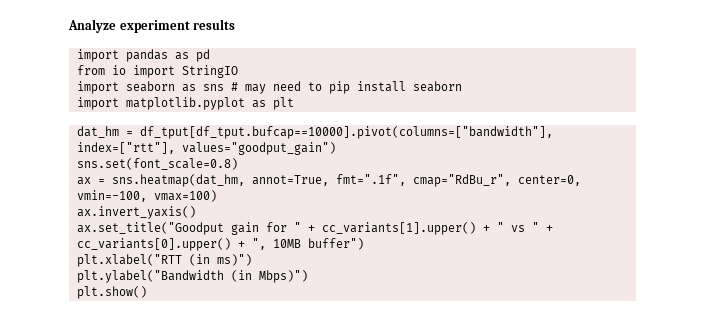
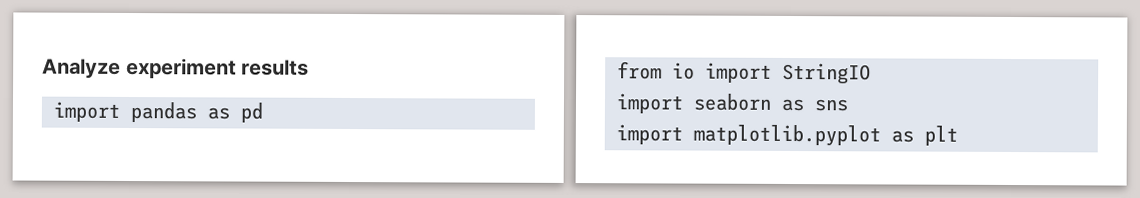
- import seaborn as sns # may need to pip install seaborn
+ import seaborn as sns
  import matplotlib.pyplot as plt
- dat_hm = df_tput[df_tput.bufcap==10000].pivot(columns=["bandwidth"], index=["rtt"], values="goodput_gain")
- sns.set(font_scale=0.8)
- ax = sns.heatmap(dat_hm, annot=True, fmt=".1f", cmap="RdBu_r", center=0, vmin=-100, vmax=100)
- ax.invert_yaxis()
- ax.set_title("Goodput gain for " + cc_variants[1].upper() + " vs " + cc_variants[0].upper() + ", 10MB buffer")
- plt.xlabel("RTT (in ms)")
- plt.ylabel("Bandwidth (in Mbps)")
- plt.show()

